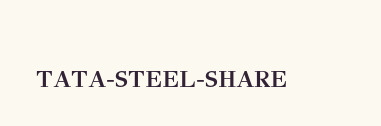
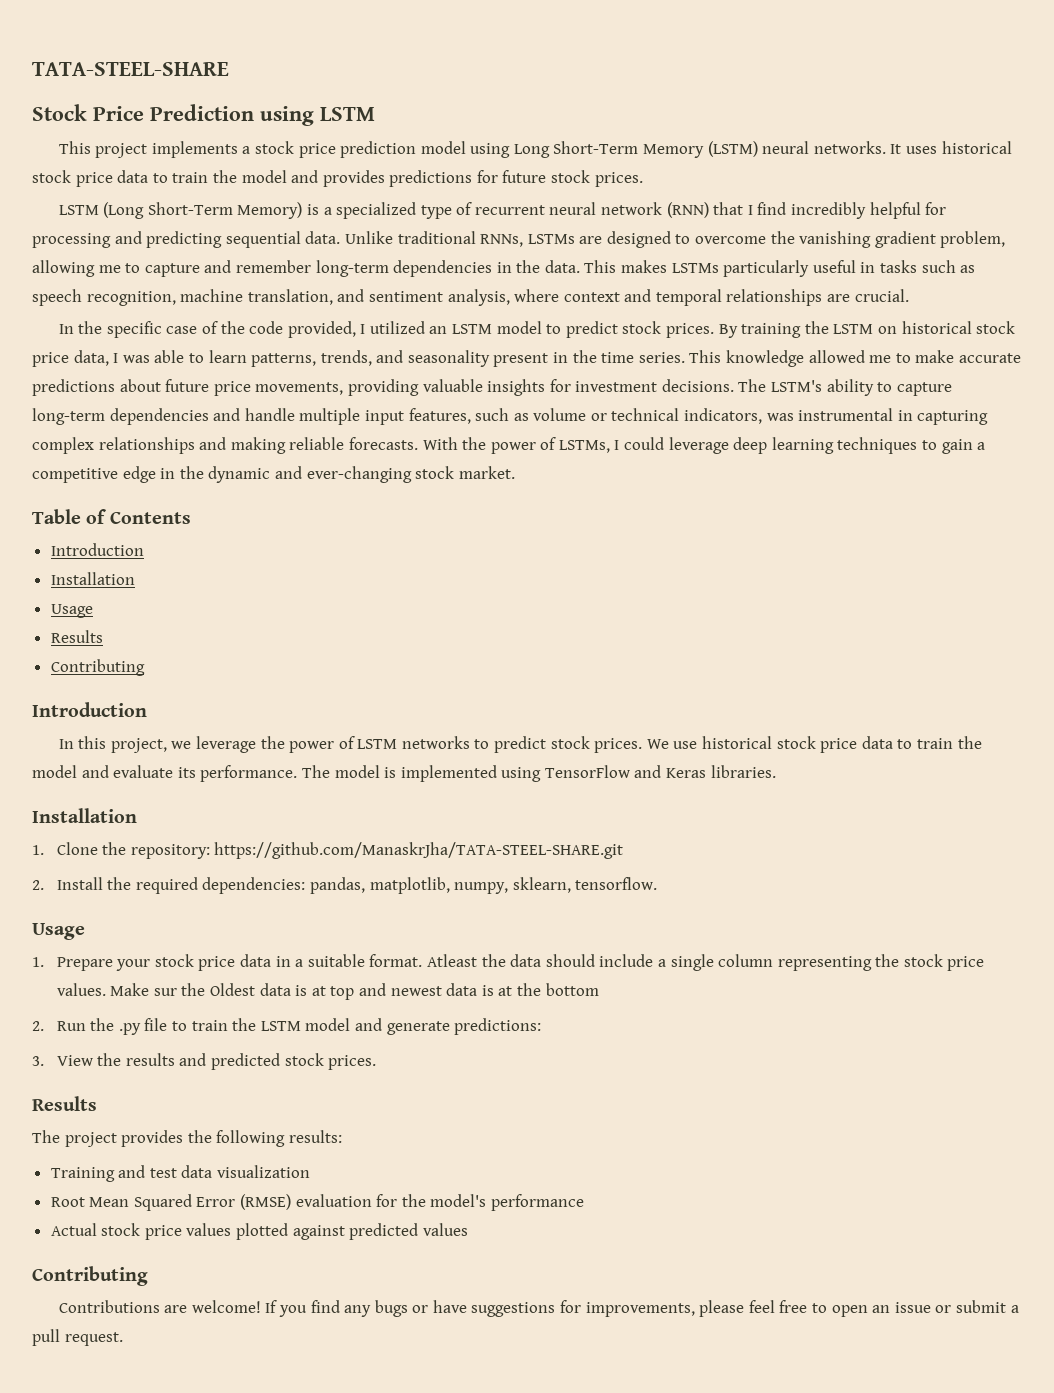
+ Stock Price Prediction using LSTM
+ This project implements a stock price prediction model using Long Short-Term Memory (LSTM) neural networks. It uses historical stock price data to train the model and provides predictions for future stock prices.
+ LSTM (Long Short-Term Memory) is a specialized type of recurrent neural network (RNN) that I find incredibly helpful for processing and predicting sequential data. Unlike traditional RNNs, LSTMs are designed to overcome the vanishing gradient problem, allowing me to capture and remember long-term dependencies in the data. This makes LSTMs particularly useful in tasks such as speech recognition, machine translation, and sentiment analysis, where context and temporal relationships are crucial.
+ In the specific case of the code provided, I utilized an LSTM model to predict stock prices. By training the LSTM on historical stock price data, I was able to learn patterns, trends, and seasonality present in the time series. This knowledge allowed me to make accurate predictions about future price movements, providing valuable insights for investment decisions. The LSTM's ability to capture long-term dependencies and handle multiple input features, such as volume or technical indicators, was instrumental in capturing complex relationships and making reliable forecasts. With the power of LSTMs, I could leverage deep learning techniques to gain a competitive edge in the dynamic and ever-changing stock market.
+ Table of Contents
+ Introduction
+ Installation
+ Usage
+ Results
+ Contributing
+ Introduction
+ In this project, we leverage the power of LSTM networks to predict stock prices. We use historical stock price data to train the model and evaluate its performance. The model is implemented using TensorFlow and Keras libraries.
+ Installation
+ 1. Clone the repository: https://github.com/ManaskrJha/TATA-STEEL-SHARE.git
+ 2. Install the required dependencies: pandas, matplotlib, numpy, sklearn, tensorflow.
+ Usage
+ 1. Prepare your stock price data in a suitable format. Atleast the data should include a single column representing the stock price values. Make sur the Oldest data is at top and newest data is at the bottom
+ 2. Run the .py file to train the LSTM model and generate predictions:
+ 3. View the results and predicted stock prices.
+ Results
+ The project provides the following results:
+ Training and test data visualization
+ Root Mean Squared Error (RMSE) evaluation for the model's performance
+ Actual stock price values plotted against predicted values
+ Contributing
+ Contributions are welcome! If you find any bugs or have suggestions for improvements, please feel free to open an issue or submit a pull request.

